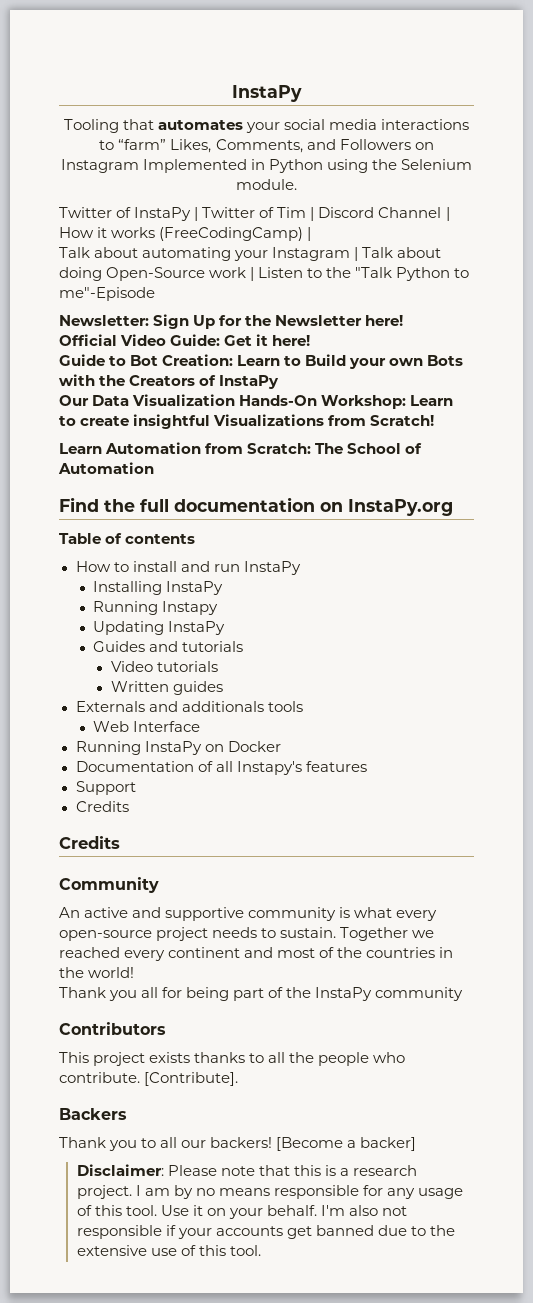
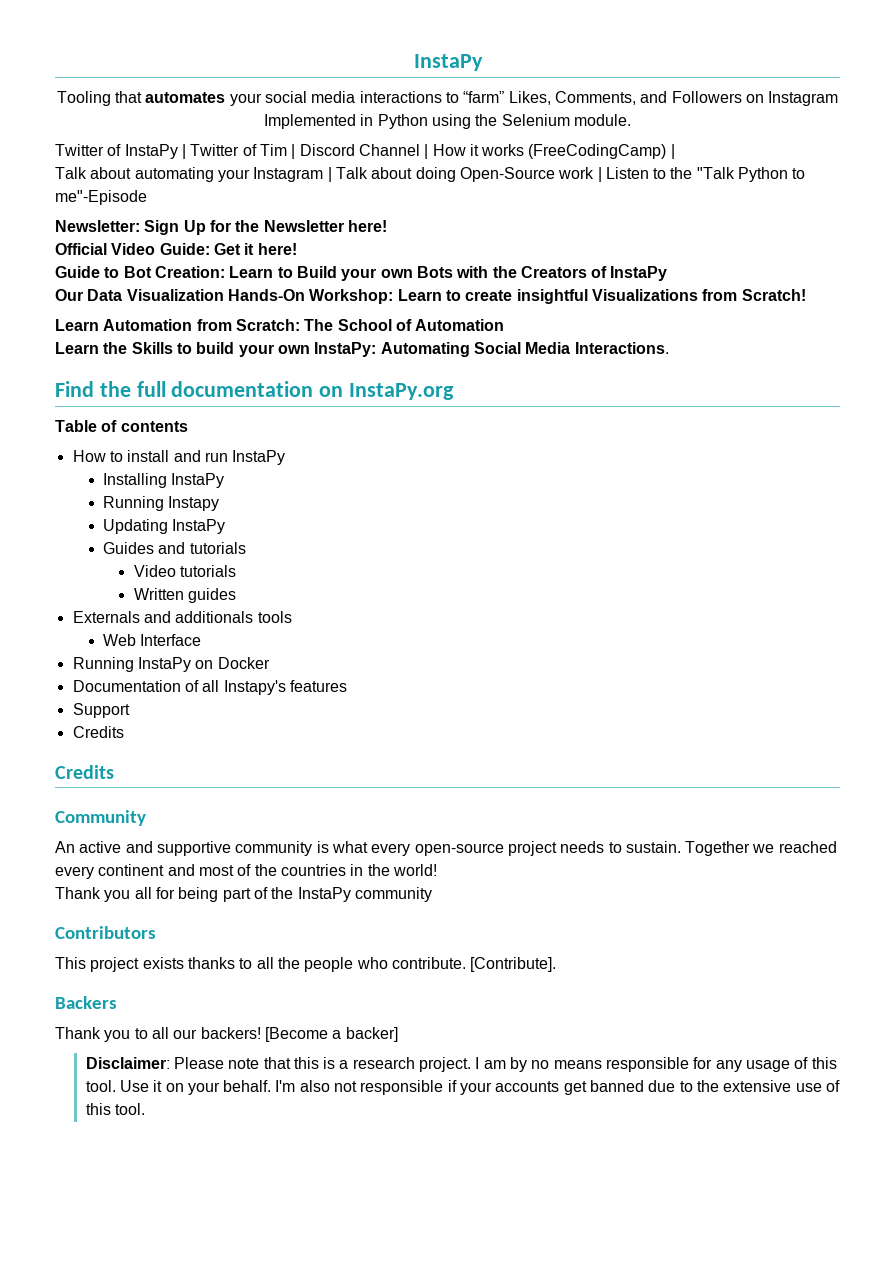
+ Learn the Skills to build your own InstaPy: Automating Social Media Interactions.

